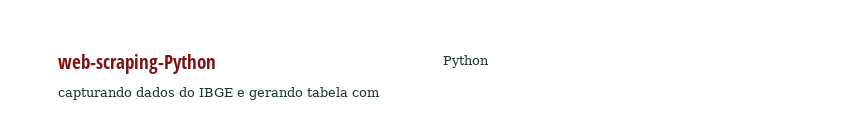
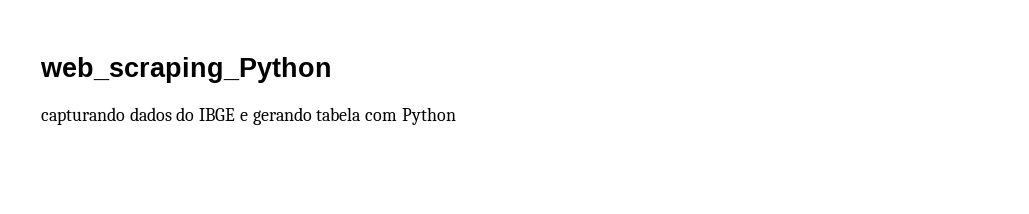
- web-scraping-Python
+ web_scraping_Python

